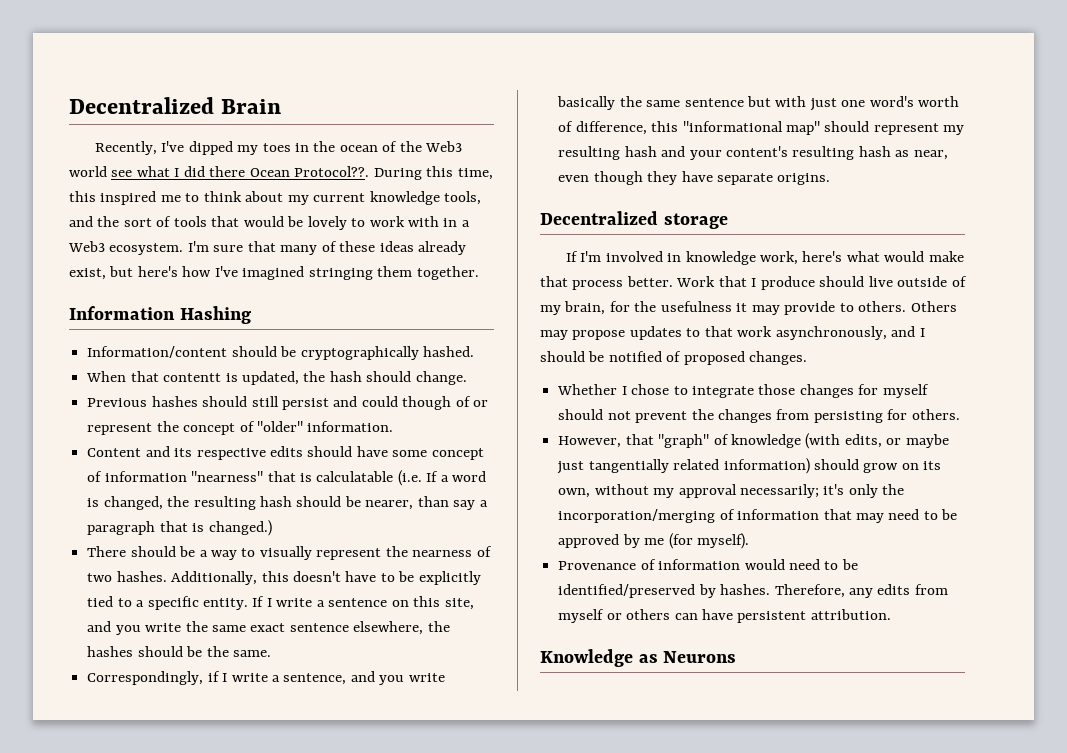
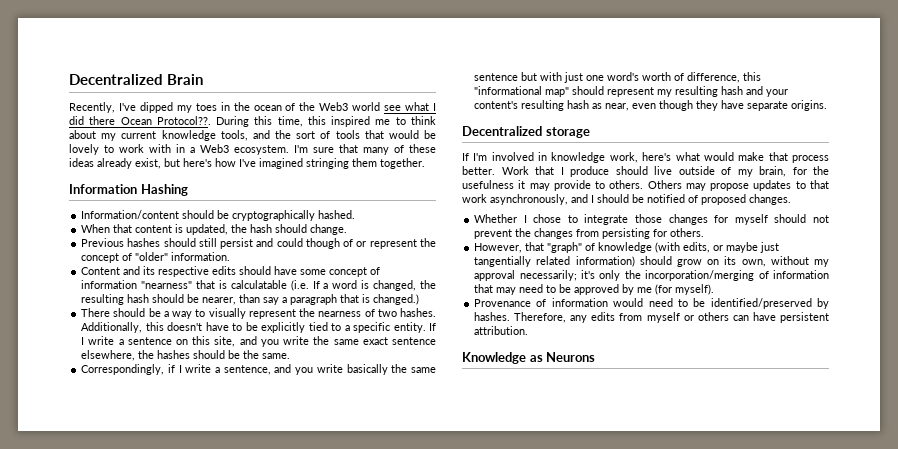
- When that contentt is updated, the hash should change.
+ When that content is updated, the hash should change.

